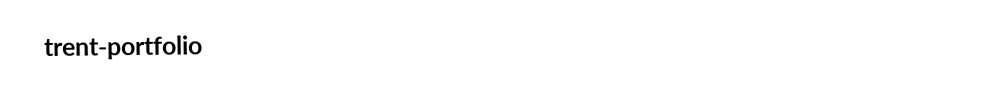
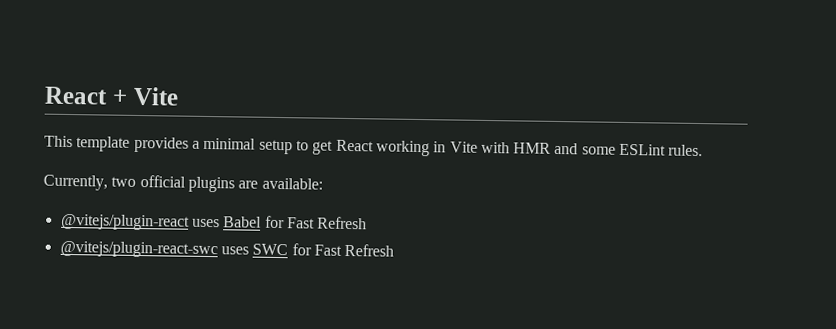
- trent-portfolio
+ React + Vite
+ This template provides a minimal setup to get React working in Vite with HMR and some ESLint rules.
+ Currently, two official plugins are available:
+ @vitejs/plugin-react uses Babel for Fast Refresh
+ @vitejs/plugin-react-swc uses SWC for Fast Refresh

